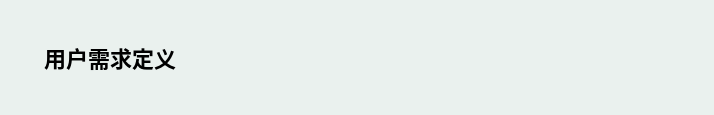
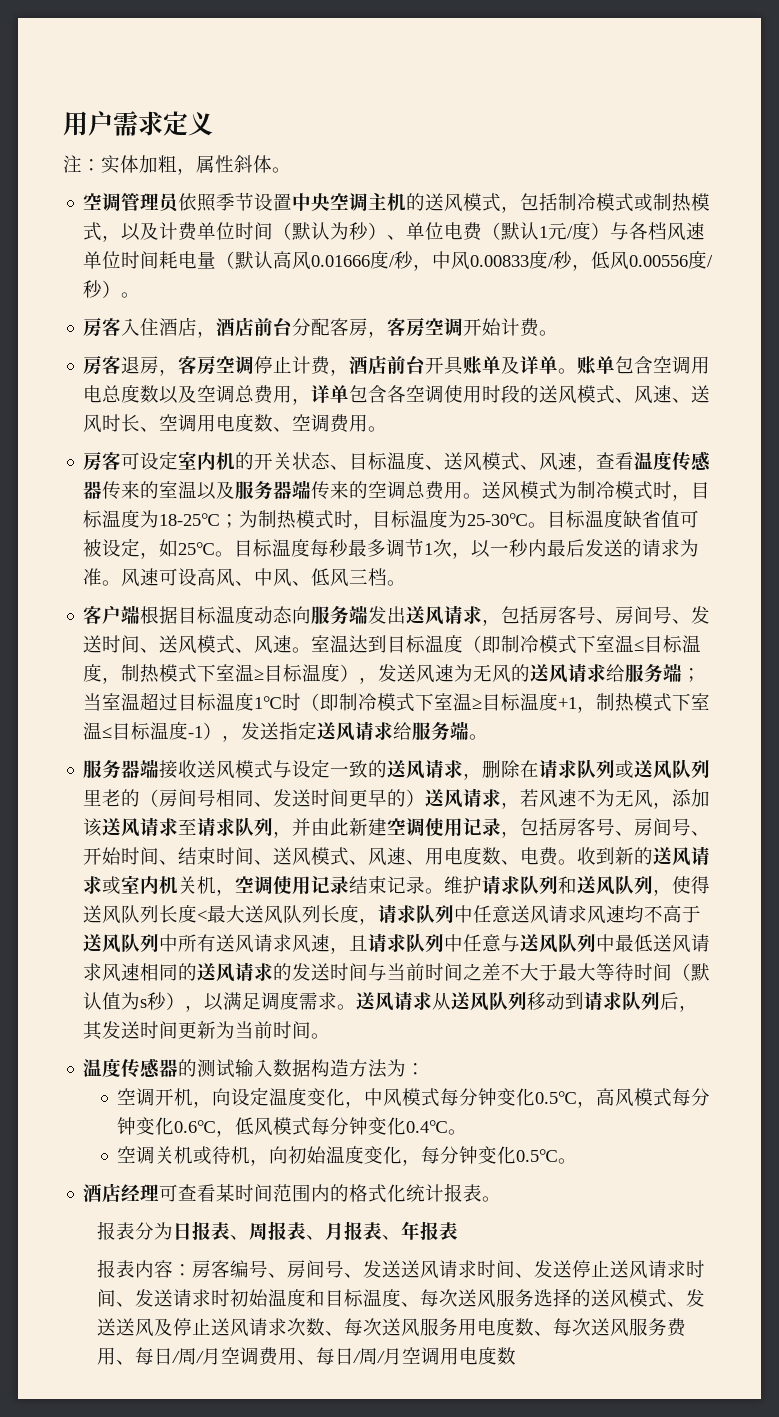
+ 注：实体加粗，属性斜体。
+ 空调管理员依照季节设置中央空调主机的送风模式，包括制冷模式或制热模式，以及计费单位时间（默认为秒）、单位电费（默认1元/度）与各档风速单位时间耗电量（默认高风0.01666度/秒，中风0.00833度/秒，低风0.00556度/秒）。
+ 房客入住酒店，酒店前台分配客房，客房空调开始计费。
+ 房客退房，客房空调停止计费，酒店前台开具账单及详单。账单包含空调用电总度数以及空调总费用，详单包含各空调使用时段的送风模式、风速、送风时长、空调用电度数、空调费用。
+ 房客可设定室内机的开关状态、目标温度、送风模式、风速，查看温度传感器传来的室温以及服务器端传来的空调总费用。送风模式为制冷模式时，目标温度为18-25℃；为制热模式时，目标温度为25-30℃。目标温度缺省值可被设定，如25℃。目标温度每秒最多调节1次，以一秒内最后发送的请求为准。风速可设高风、中风、低风三档。
+ 客户端根据目标温度动态向服务端发出送风请求，包括房客号、房间号、发送时间、送风模式、风速。室温达到目标温度（即制冷模式下室温≤目标温度，制热模式下室温≥目标温度），发送风速为无风的送风请求给服务端；当室温超过目标温度1℃时（即制冷模式下室温≥目标温度+1，制热模式下室温≤目标温度-1），发送指定送风请求给服务端。
+ 服务器端接收送风模式与设定一致的送风请求，删除在请求队列或送风队列里老的（房间号相同、发送时间更早的）送风请求，若风速不为无风，添加该送风请求至请求队列，并由此新建空调使用记录，包括房客号、房间号、开始时间、结束时间、送风模式、风速、用电度数、电费。收到新的送风请求或室内机关机，空调使用记录结束记录。维护请求队列和送风队列，使得送风队列长度<最大送风队列长度，请求队列中任意送风请求风速均不高于送风队列中所有送风请求风速，且请求队列中任意与送风队列中最低送风请求风速相同的送风请求的发送时间与当前时间之差不大于最大等待时间（默认值为s秒），以满足调度需求。送风请求从送风队列移动到请求队列后，其发送时间更新为当前时间。
+ 温度传感器的测试输入数据构造方法为：
+ 空调开机，向设定温度变化，中风模式每分钟变化0.5℃，高风模式每分钟变化0.6℃，低风模式每分钟变化0.4℃。
+ 空调关机或待机，向初始温度变化，每分钟变化0.5℃。
+ 酒店经理可查看某时间范围内的格式化统计报表。
+ 报表分为日报表、周报表、月报表、年报表
+ 报表内容：房客编号、房间号、发送送风请求时间、发送停止送风请求时间、发送请求时初始温度和目标温度、每次送风服务选择的送风模式、发送送风及停止送风请求次数、每次送风服务用电度数、每次送风服务费用、每日/周/月空调费用、每日/周/月空调用电度数

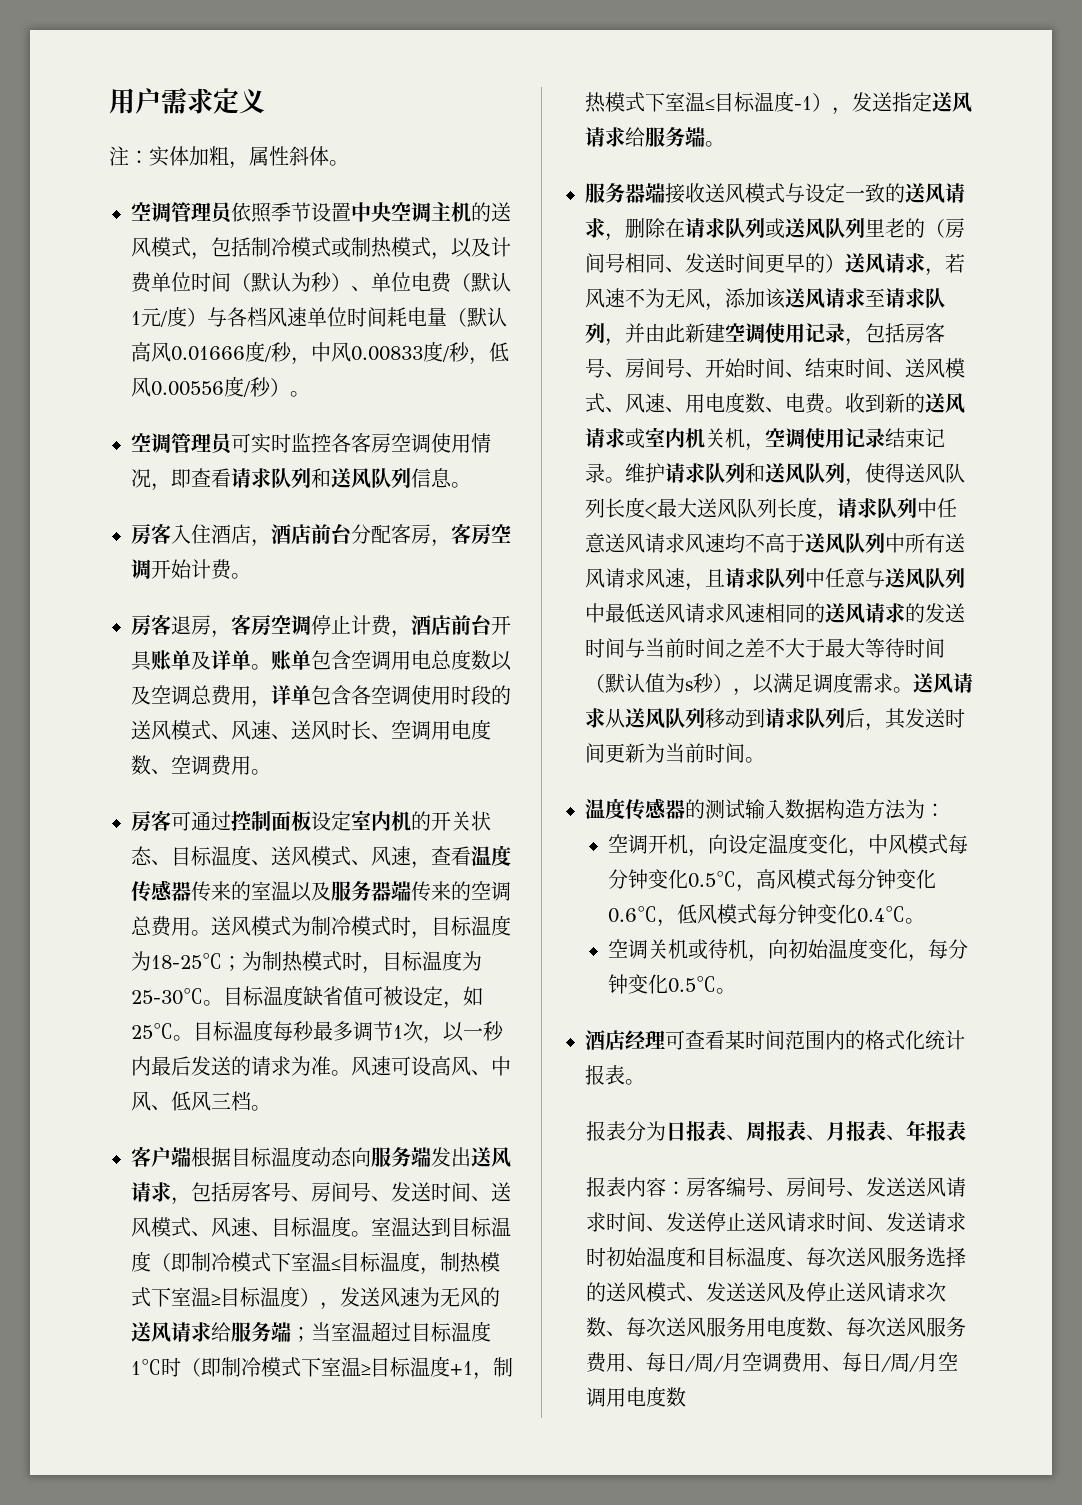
+ 空调管理员可实时监控各客房空调使用情况，即查看请求队列和送风队列信息。
- 房客可设定室内机的开关状态、目标温度、送风模式、风速，查看温度传感器传来的室温以及服务器端传来的空调总费用。
+ 房客可通过控制面板设定室内机的开关状态、目标温度、送风模式、风速，查看温度传感器传来的室温以及服务器端传来的空调总费用。
- 客户端根据目标温度动态向服务端发出送风请求，包括房客号、房间号、发送时间、送风模式、风速。
+ 客户端根据目标温度动态向服务端发出送风请求，包括房客号、房间号、发送时间、送风模式、风速、目标温度。

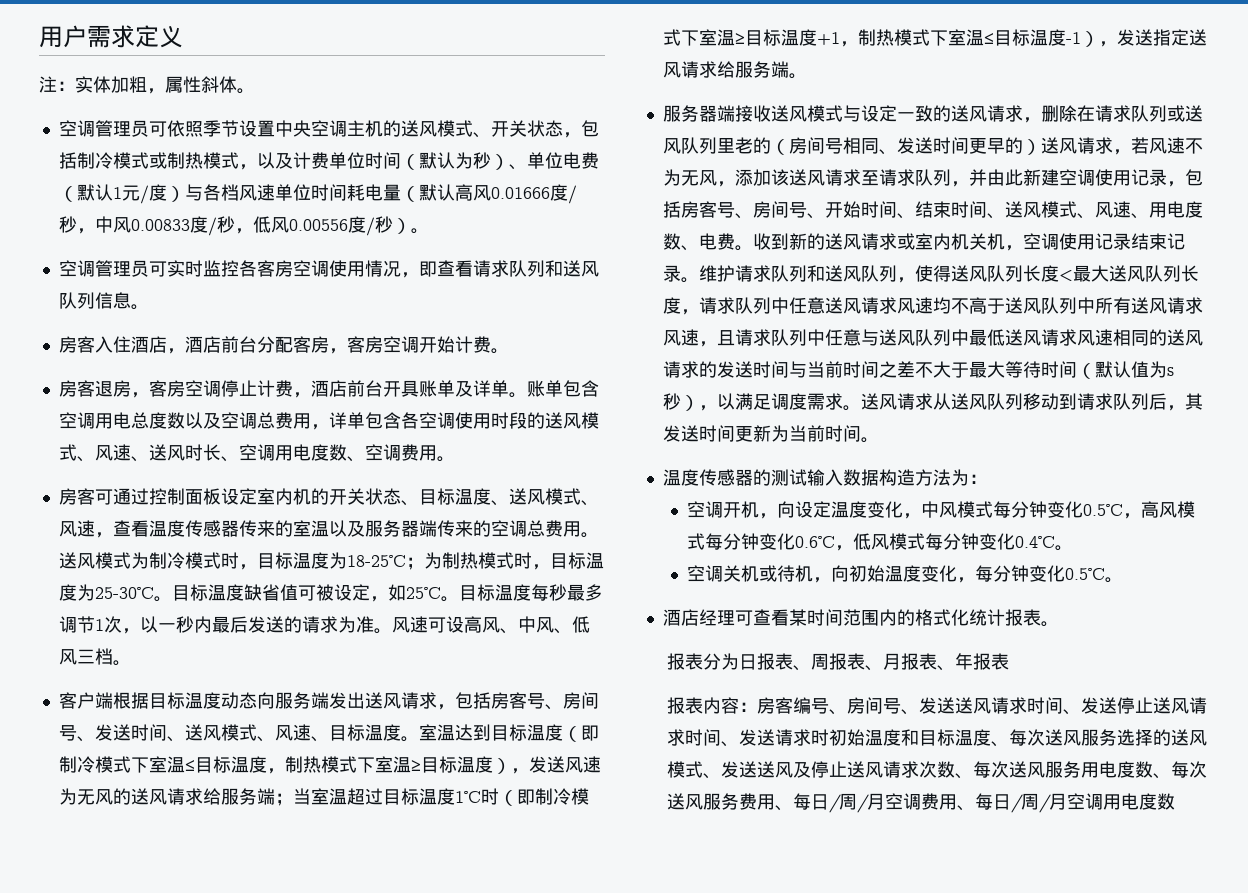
- 空调管理员依照季节设置中央空调主机的送风模式，包括制冷模式或制热模式，以及计费单位时间（默认为秒）、单位电费（默认1元/度）与各档风速单位时间耗电量（默认高风0.01666度/秒，中风0.00833度/秒，低风0.00556度/秒）。
+ 空调管理员可依照季节设置中央空调主机的送风模式、开关状态，包括制冷模式或制热模式，以及计费单位时间（默认为秒）、单位电费（默认1元/度）与各档风速单位时间耗电量（默认高风0.01666度/秒，中风0.00833度/秒，低风0.00556度/秒）。

